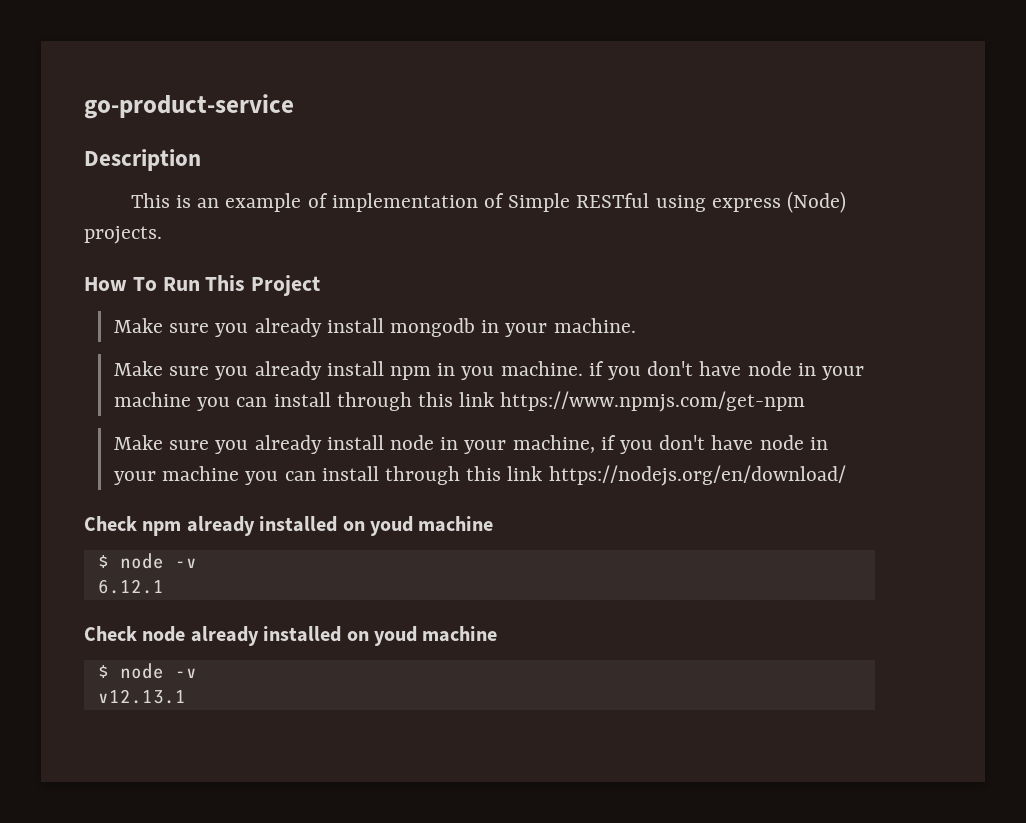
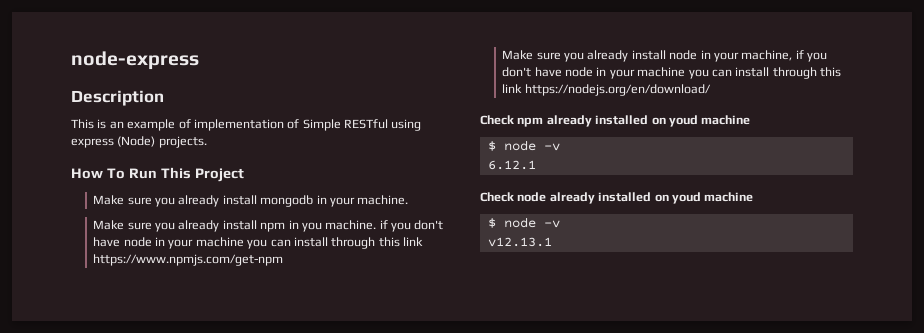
- go-product-service
+ node-express

